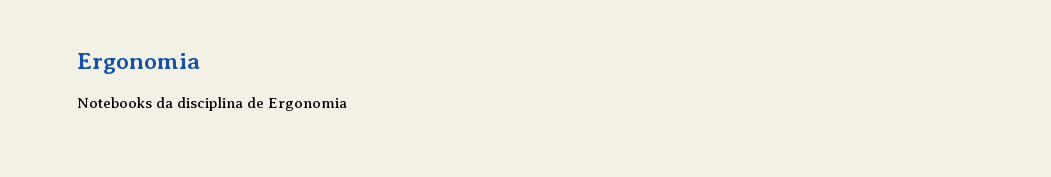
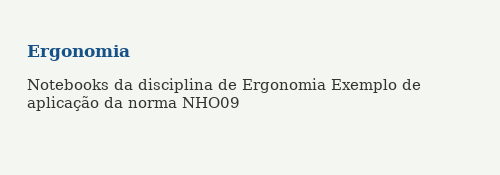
- Notebooks da disciplina de Ergonomia
+ Notebooks da disciplina de Ergonomia Exemplo de aplicação da norma NHO09

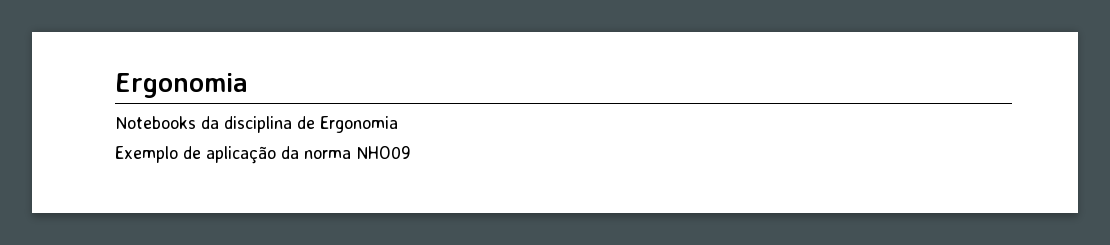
- Notebooks da disciplina de Ergonomia Exemplo de aplicação da norma NHO09
+ Notebooks da disciplina de Ergonomia
+ Exemplo de aplicação da norma NHO09

